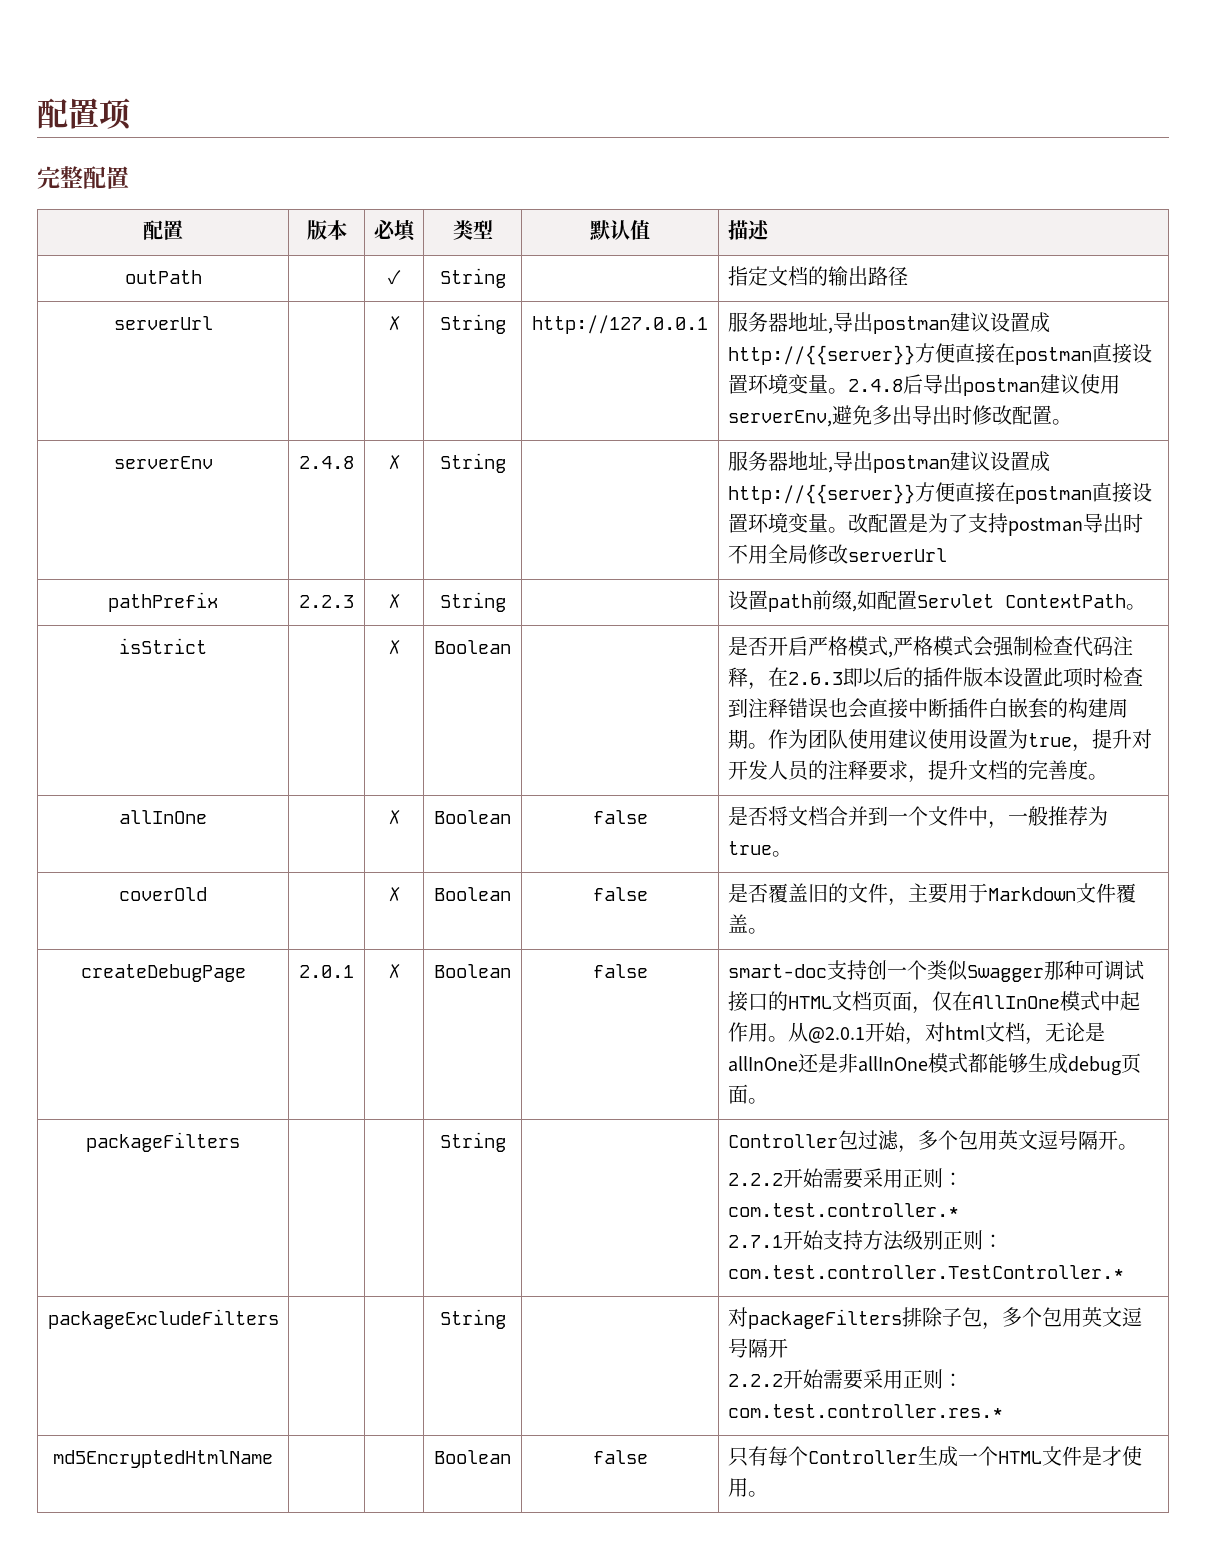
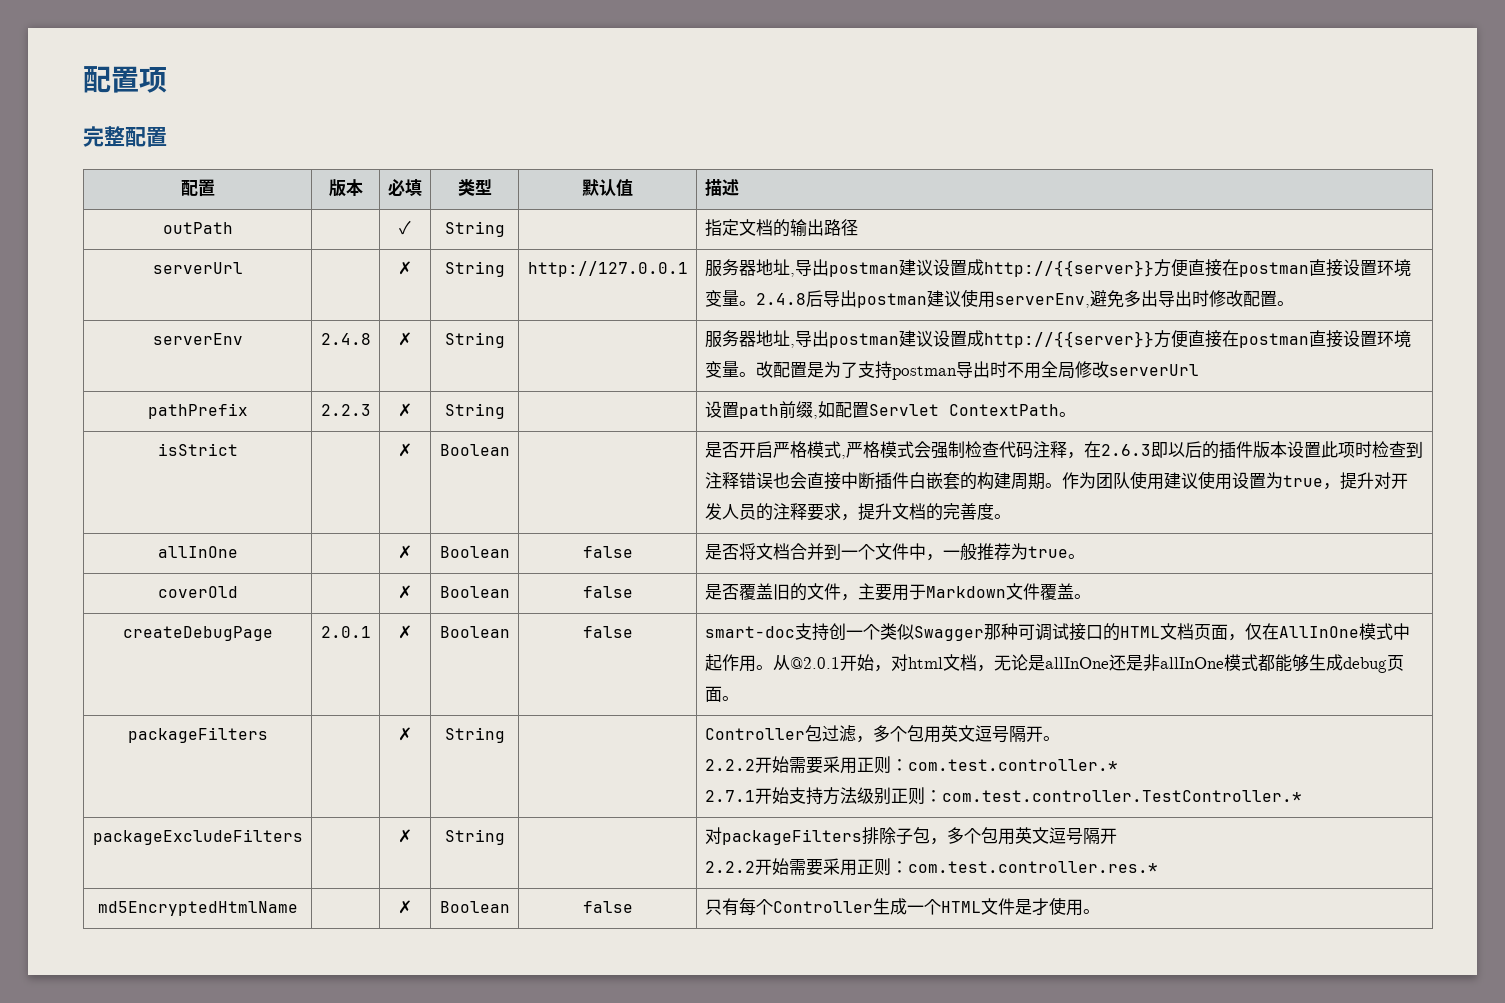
- packageFilters | | | String | | Controller包过滤，多个包用英文逗号隔开。
+ packageFilters | | ✗ | String | | Controller包过滤，多个包用英文逗号隔开。
- packageExcludeFilters | | | String | | 对packageFilters排除子包，多个包用英文逗号隔开
+ packageExcludeFilters | | ✗ | String | | 对packageFilters排除子包，多个包用英文逗号隔开
- md5EncryptedHtmlName | | | Boolean | false | 只有每个Controller生成一个HTML文件是才使用。
+ md5EncryptedHtmlName | | ✗ | Boolean | false | 只有每个Controller生成一个HTML文件是才使用。

